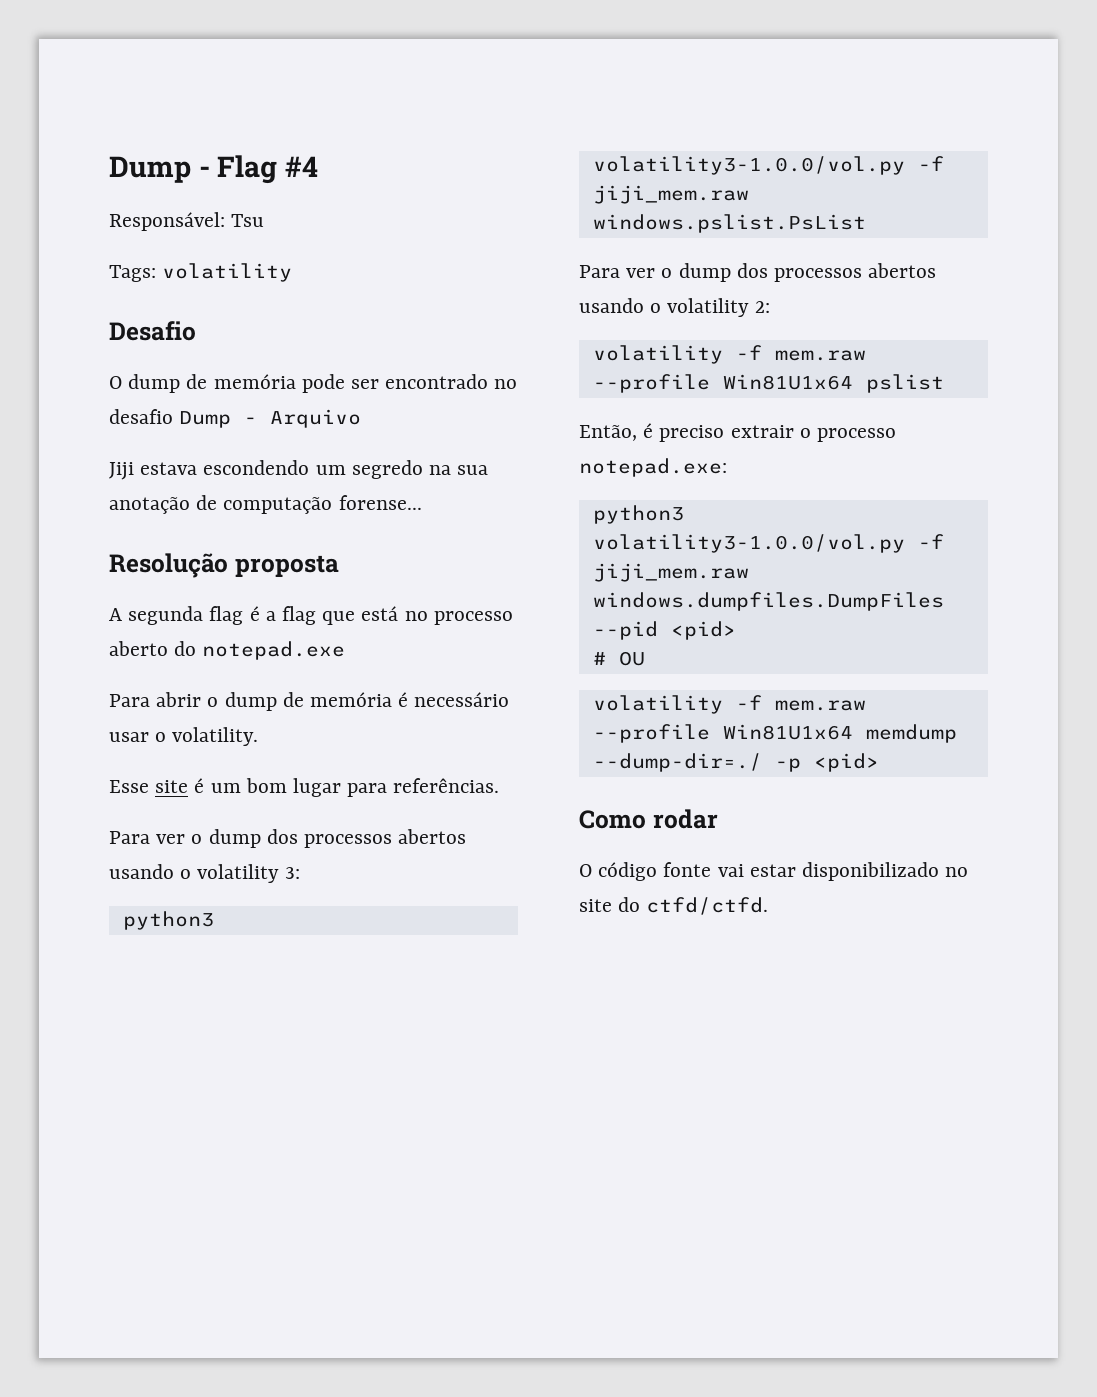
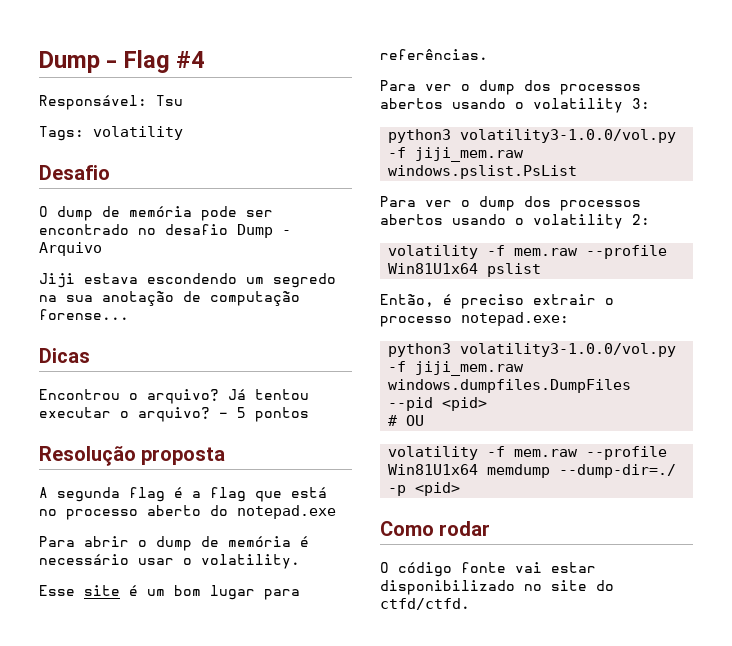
+ Dicas
+ Encontrou o arquivo? Já tentou executar o arquivo? - 5 pontos

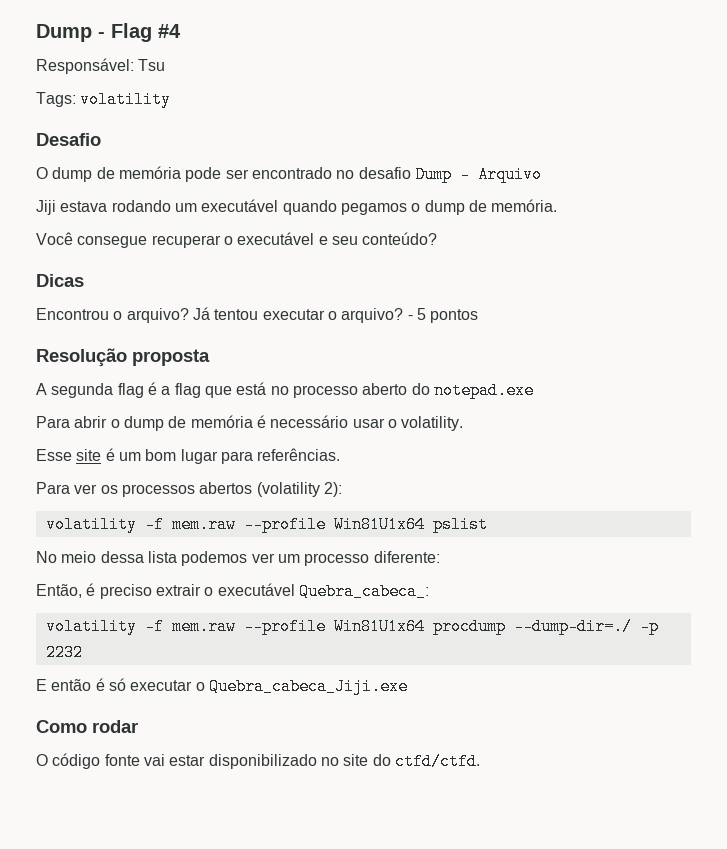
- Jiji estava escondendo um segredo na sua anotação de computação forense...
+ Jiji estava rodando um executável quando pegamos o dump de memória.
+ Você consegue recuperar o executável e seu conteúdo?
- Para ver o dump dos processos abertos usando o volatility 3:
- python3 volatility3-1.0.0/vol.py -f jiji_mem.raw windows.pslist.PsList
- Para ver o dump dos processos abertos usando o volatility 2:
+ Para ver os processos abertos (volatility 2):
+ No meio dessa lista podemos ver um processo diferente:
- Então, é preciso extrair o processo notepad.exe:
- python3 volatility3-1.0.0/vol.py -f jiji_mem.raw windows.dumpfiles.DumpFiles --pid <pid>
- # OU
- volatility -f mem.raw --profile Win81U1x64 memdump --dump-dir=./ -p <pid>
+ Então, é preciso extrair o executável Quebra_cabeca_:
+ volatility -f mem.raw --profile Win81U1x64 procdump --dump-dir=./ -p 2232
+ E então é só executar o Quebra_cabeca_Jiji.exe

